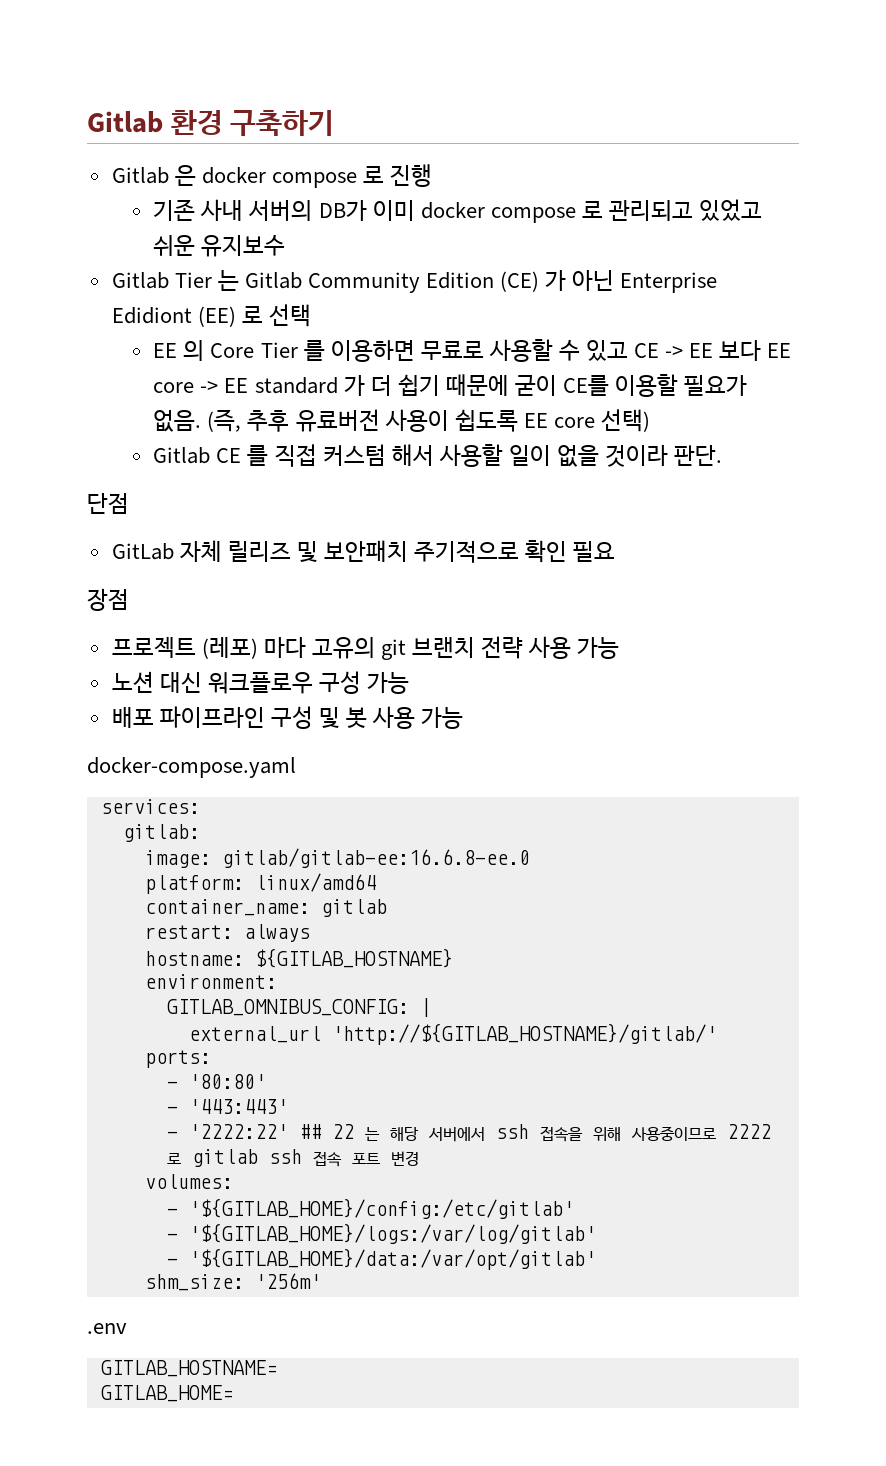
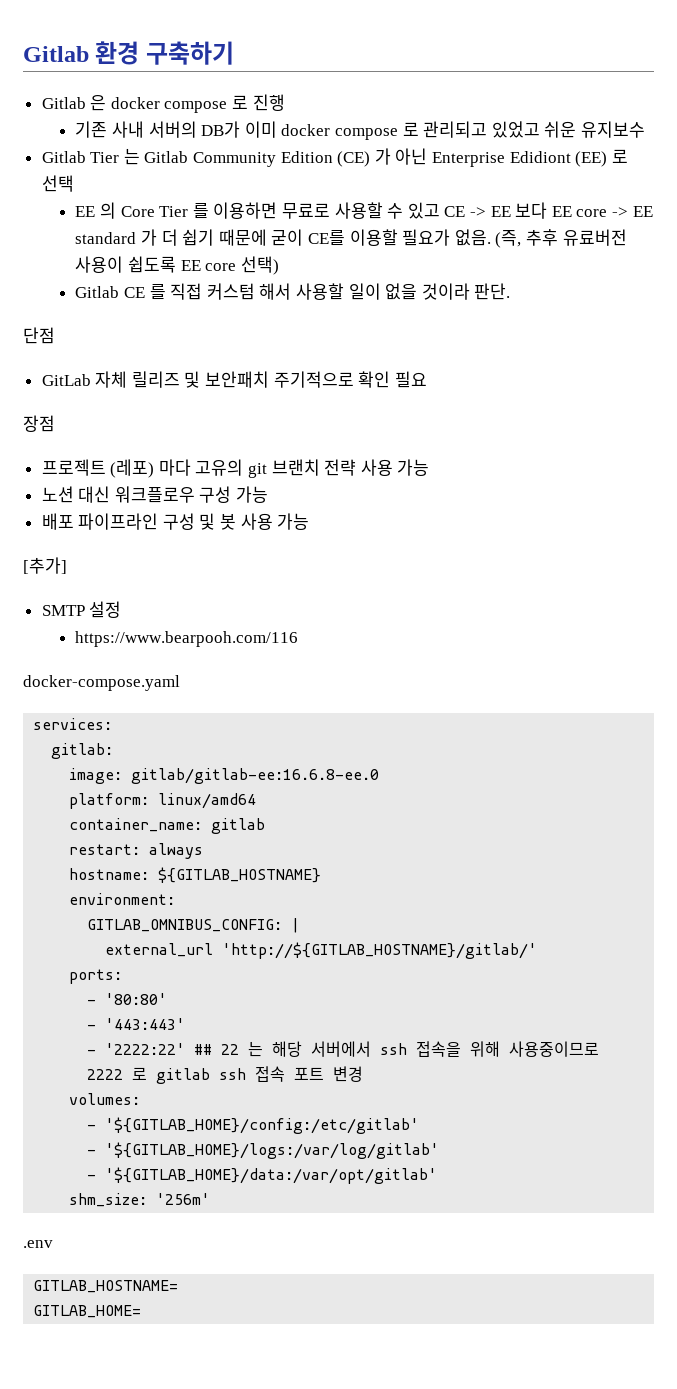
+ [추가]
+ SMTP 설정
+ https://www.bearpooh.com/116

